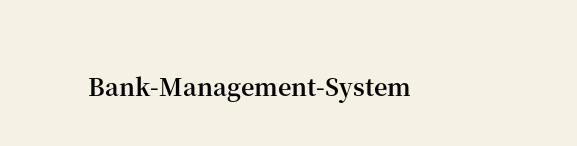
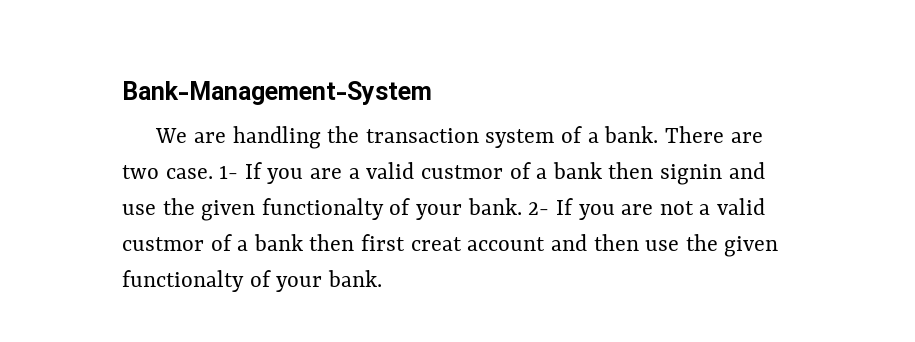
+ We are handling the transaction system of a bank. There are two case. 1- If you are a valid custmor of a bank then signin and use the given functionalty of your bank. 2- If you are not a valid custmor of a bank then first creat account and then use the given functionalty of your bank.

